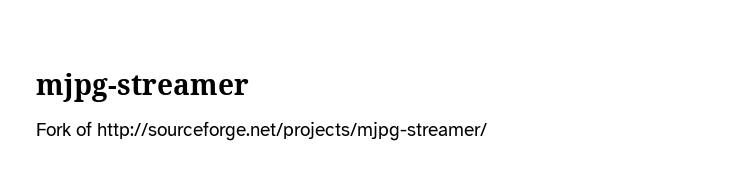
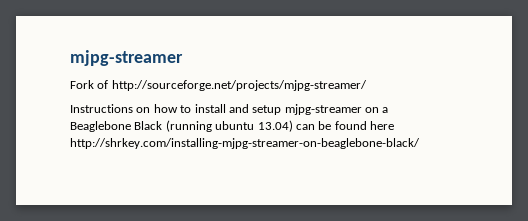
+ Instructions on how to install and setup mjpg-streamer on a Beaglebone Black (running ubuntu 13.04) can be found here http://shrkey.com/installing-mjpg-streamer-on-beaglebone-black/

